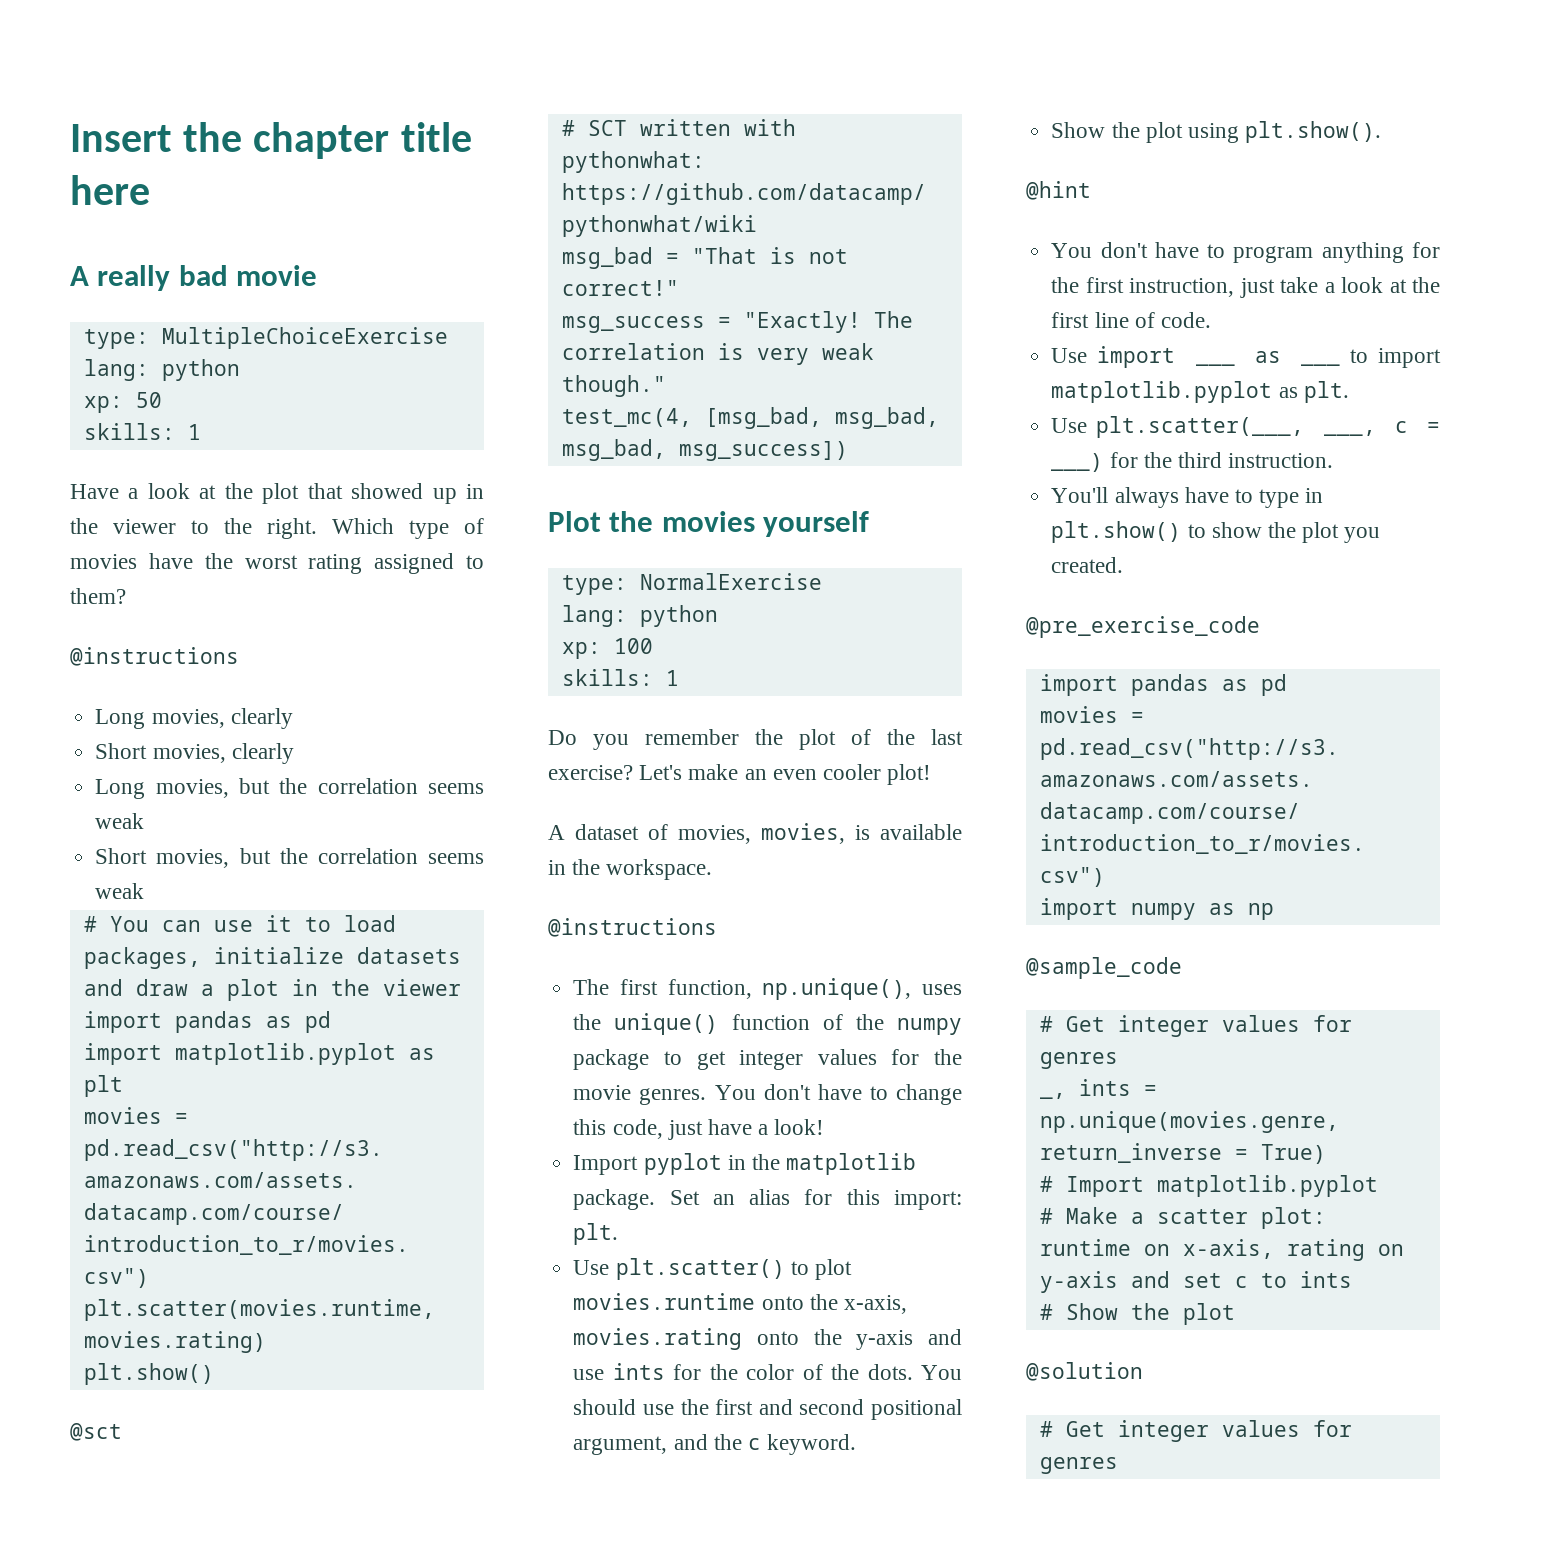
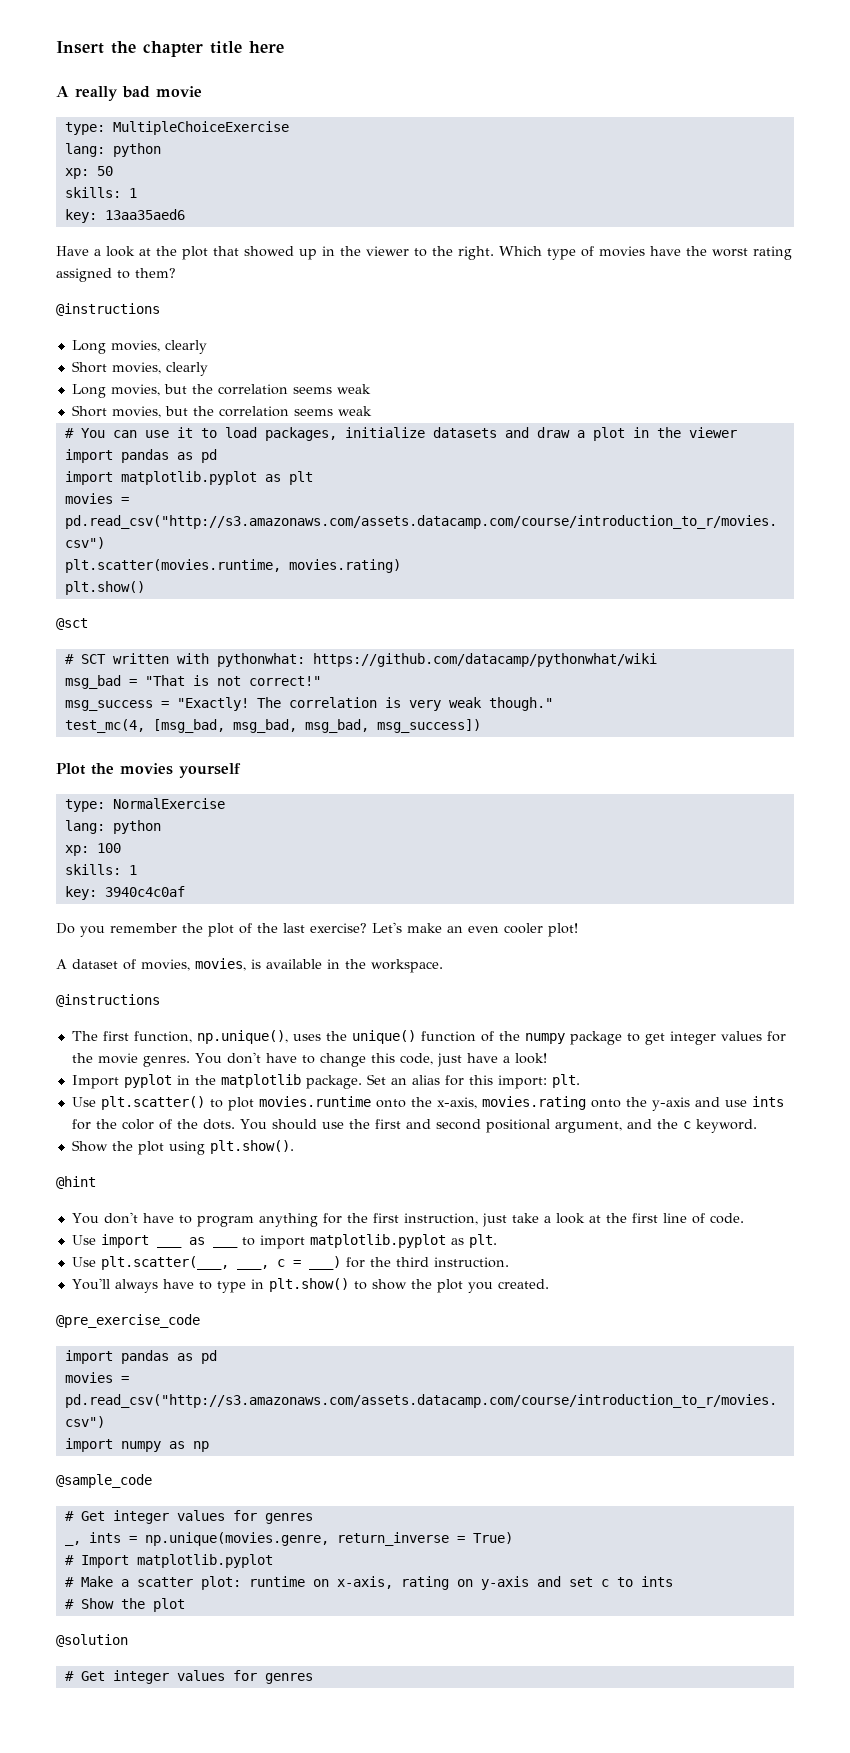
+ key: 13aa35aed6
+ key: 3940c4c0af

